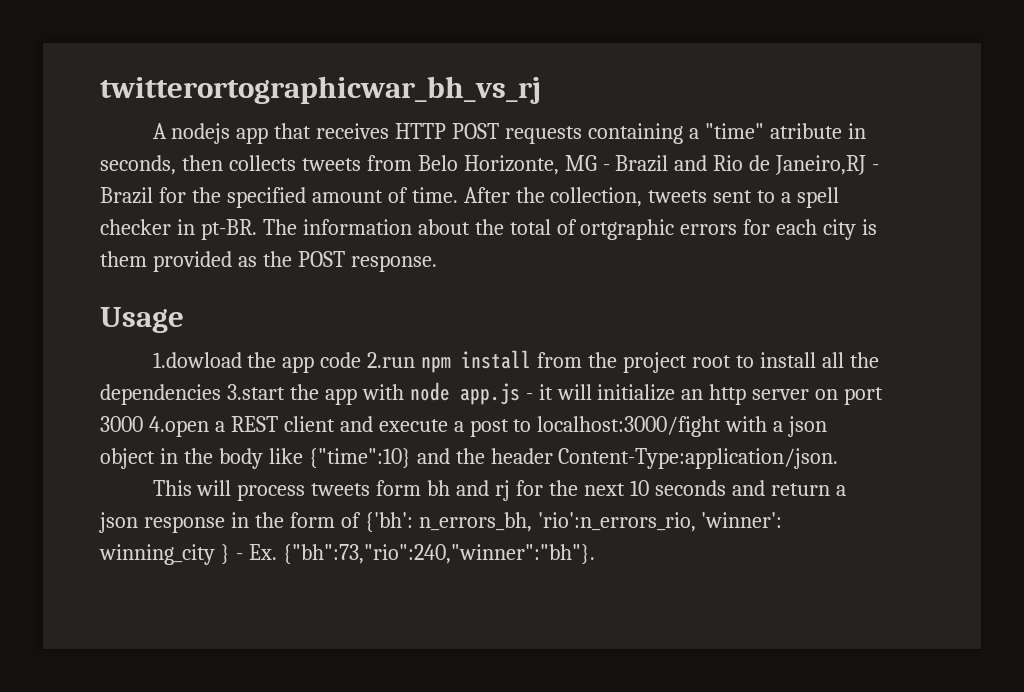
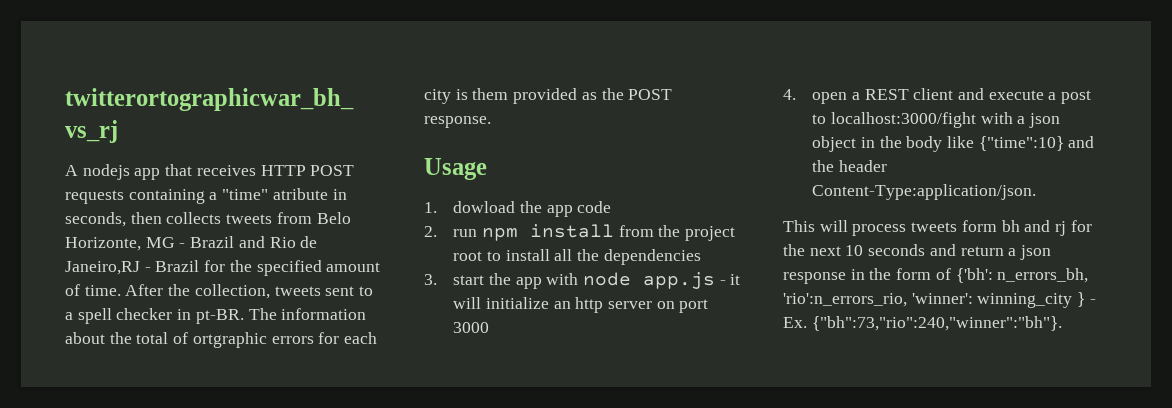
- 1.dowload the app code 2.run npm install from the project root to install all the dependencies 3.start the app with node app.js - it will initialize an http server on port 3000 4.open a REST client and execute a post to localhost:3000/fight with a json object in the body like {"time":10} and the header Content-Type:application/json.
+ 1. dowload the app code
+ 2. run npm install from the project root to install all the dependencies
+ 3. start the app with node app.js - it will initialize an http server on port 3000
+ 4. open a REST client and execute a post to localhost:3000/fight with a json object in the body like {"time":10} and the header Content-Type:application/json.

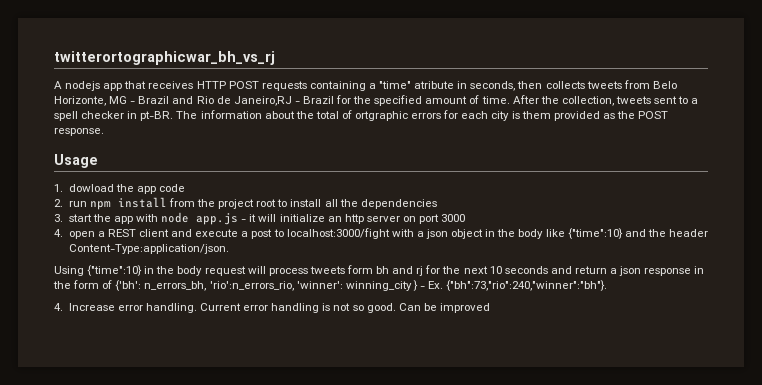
- This will process tweets form bh and rj for the next 10 seconds and return a json response in the form of {'bh': n_errors_bh, 'rio':n_errors_rio, 'winner': winning_city } - Ex. {"bh":73,"rio":240,"winner":"bh"}.
+ Using {"time":10} in the body request will process tweets form bh and rj for the next 10 seconds and return a json response in the form of {'bh': n_errors_bh, 'rio':n_errors_rio, 'winner': winning_city } - Ex. {"bh":73,"rio":240,"winner":"bh"}.
+ 4. Increase error handling. Current error handling is not so good. Can be improved

